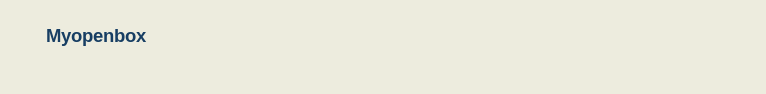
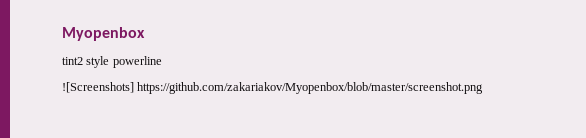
+ tint2 style powerline
+ ![Screenshots] https://github.com/zakariakov/Myopenbox/blob/master/screenshot.png

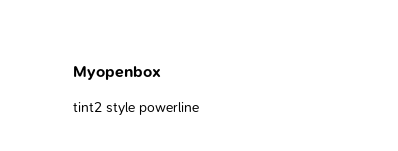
- ![Screenshots] https://github.com/zakariakov/Myopenbox/blob/master/screenshot.png

